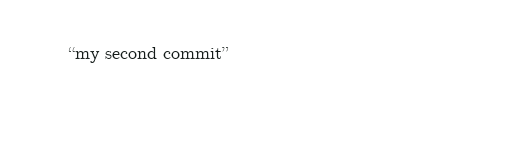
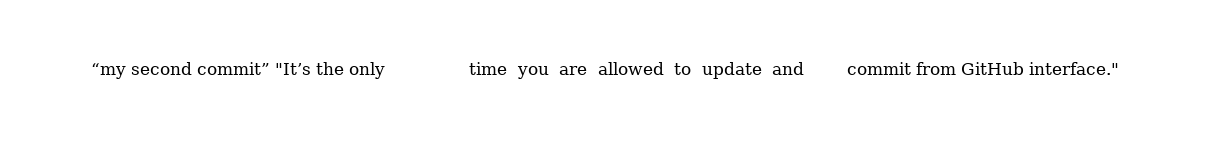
- “my second commit”
+ “my second commit” "It’s the only time you are allowed to update and commit from GitHub interface."

